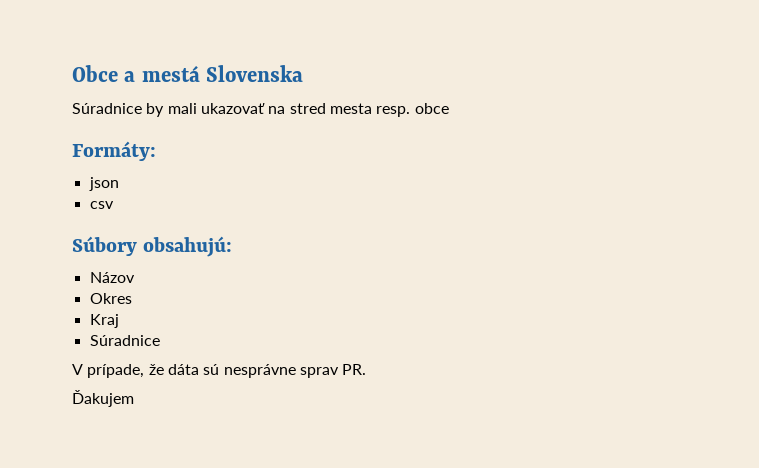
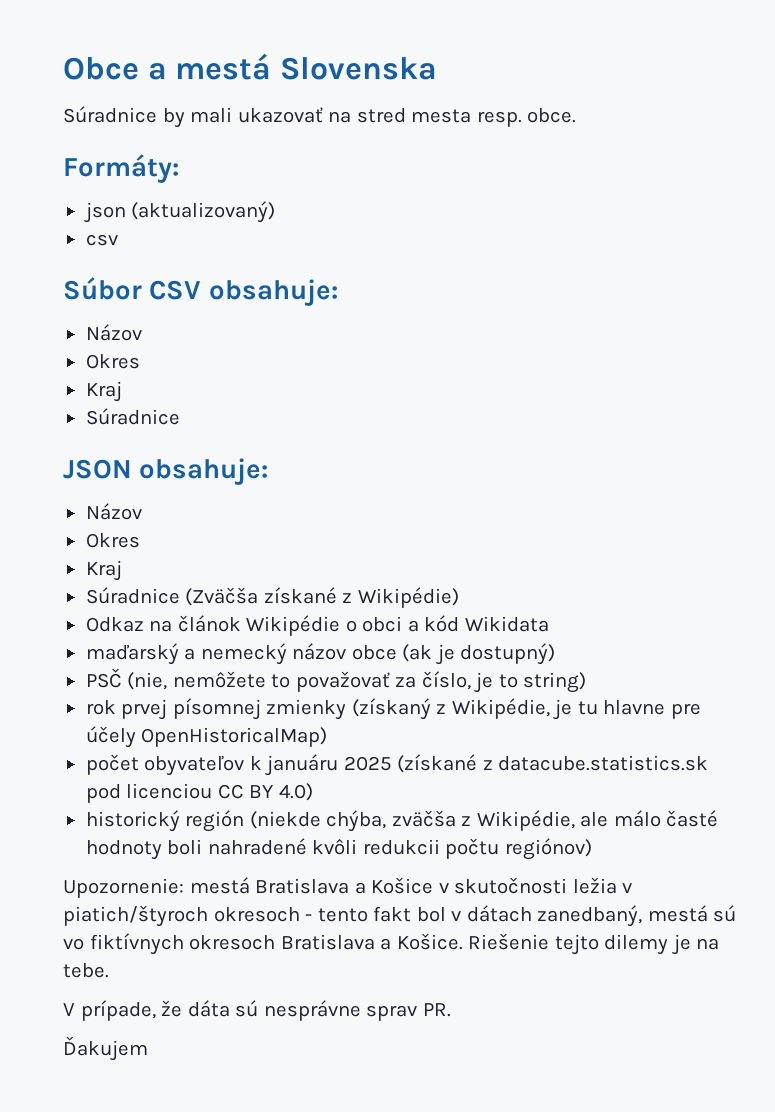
- Súradnice by mali ukazovať na stred mesta resp. obce
+ Súradnice by mali ukazovať na stred mesta resp. obce.
- json
+ json (aktualizovaný)
- Súbory obsahujú:
+ Súbor CSV obsahuje:
  Názov
  Okres
  Kraj
  Súradnice
+ JSON obsahuje:
+ Názov
+ Okres
+ Kraj
+ Súradnice (Zväčša získané z Wikipédie)
+ Odkaz na článok Wikipédie o obci a kód Wikidata
+ maďarský a nemecký názov obce (ak je dostupný)
+ PSČ (nie, nemôžete to považovať za číslo, je to string)
+ rok prvej písomnej zmienky (získaný z Wikipédie, je tu hlavne pre účely OpenHistoricalMap)
+ počet obyvateľov k januáru 2025 (získané z datacube.statistics.sk pod licenciou CC BY 4.0)
+ historický región (niekde chýba, zväčša z Wikipédie, ale málo časté hodnoty boli nahradené kvôli redukcii počtu regiónov)
+ Upozornenie: mestá Bratislava a Košice v skutočnosti ležia v piatich/štyroch okresoch - tento fakt bol v dátach zanedbaný, mestá sú vo fiktívnych okresoch Bratislava a Košice. Riešenie tejto dilemy je na tebe.

